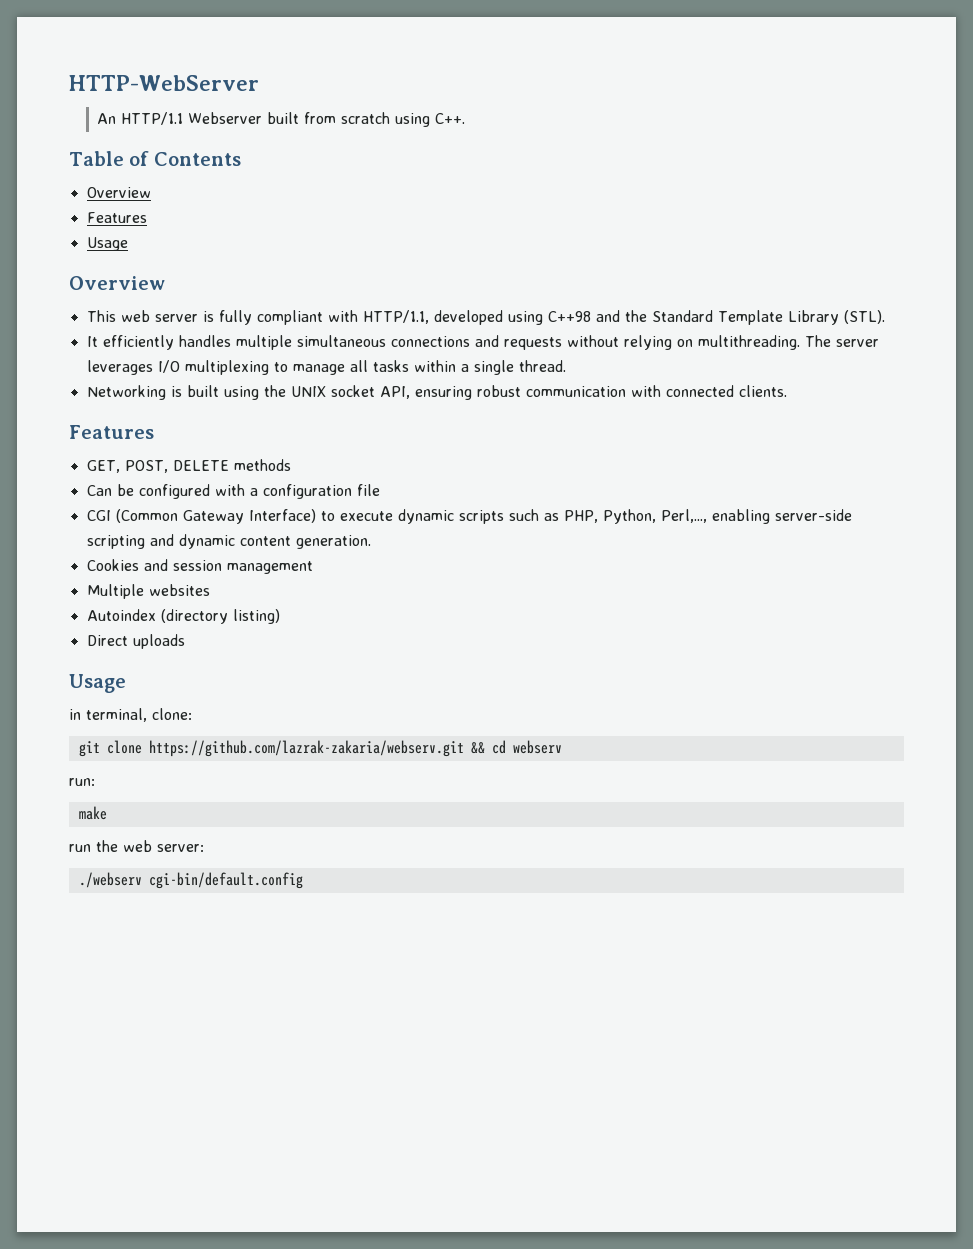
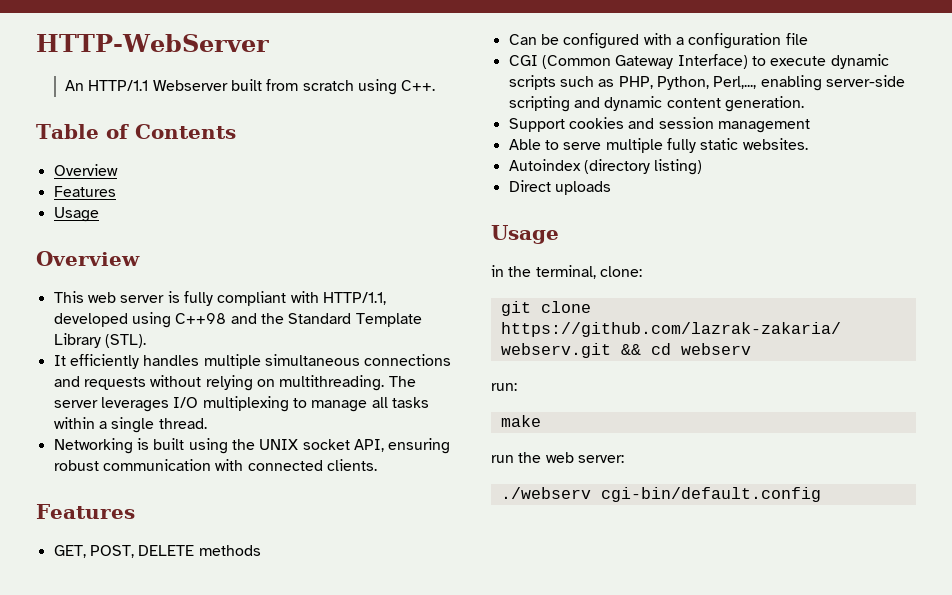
- Cookies and session management
+ Support cookies and session management
- Multiple websites
+ Able to serve multiple fully static websites.
- in terminal, clone:
+ in the terminal, clone:

